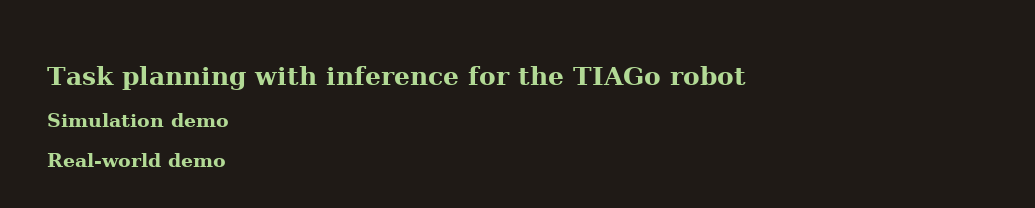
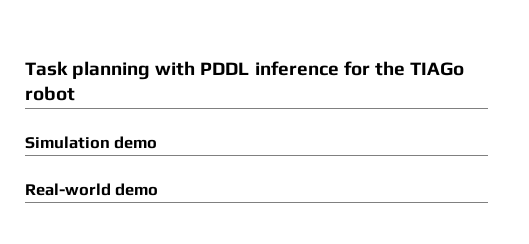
- Task planning with inference for the TIAGo robot
+ Task planning with PDDL inference for the TIAGo robot

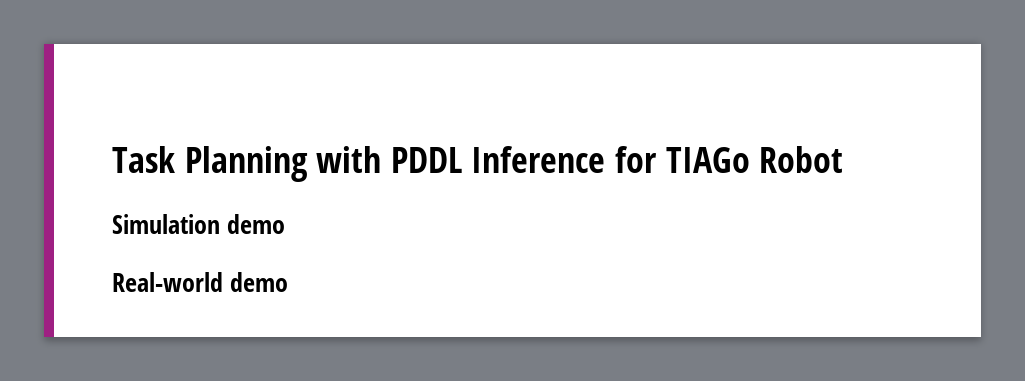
- Task planning with PDDL inference for the TIAGo robot
+ Task Planning with PDDL Inference for TIAGo Robot

